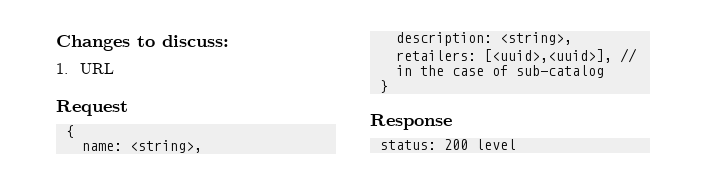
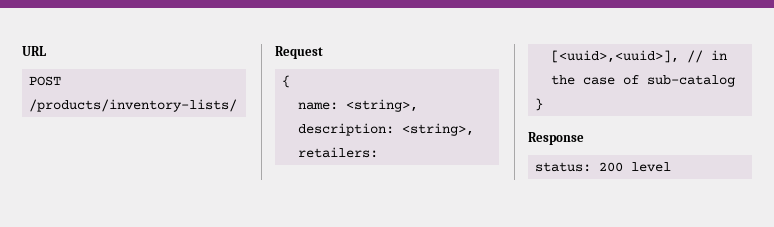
- Changes to discuss:
- 1. URL
+ URL
+ POST /products/inventory-lists/

